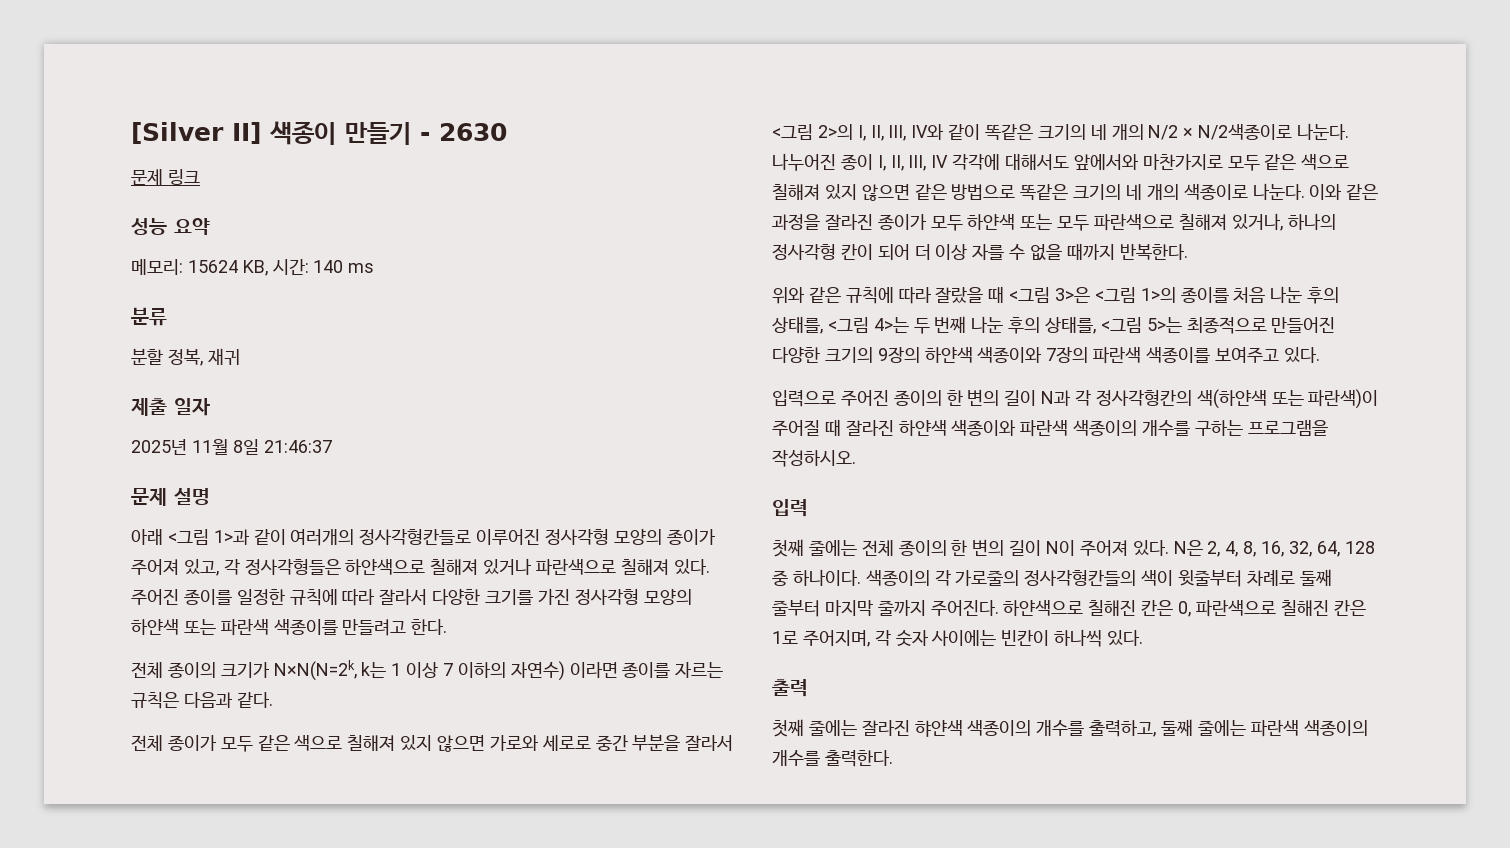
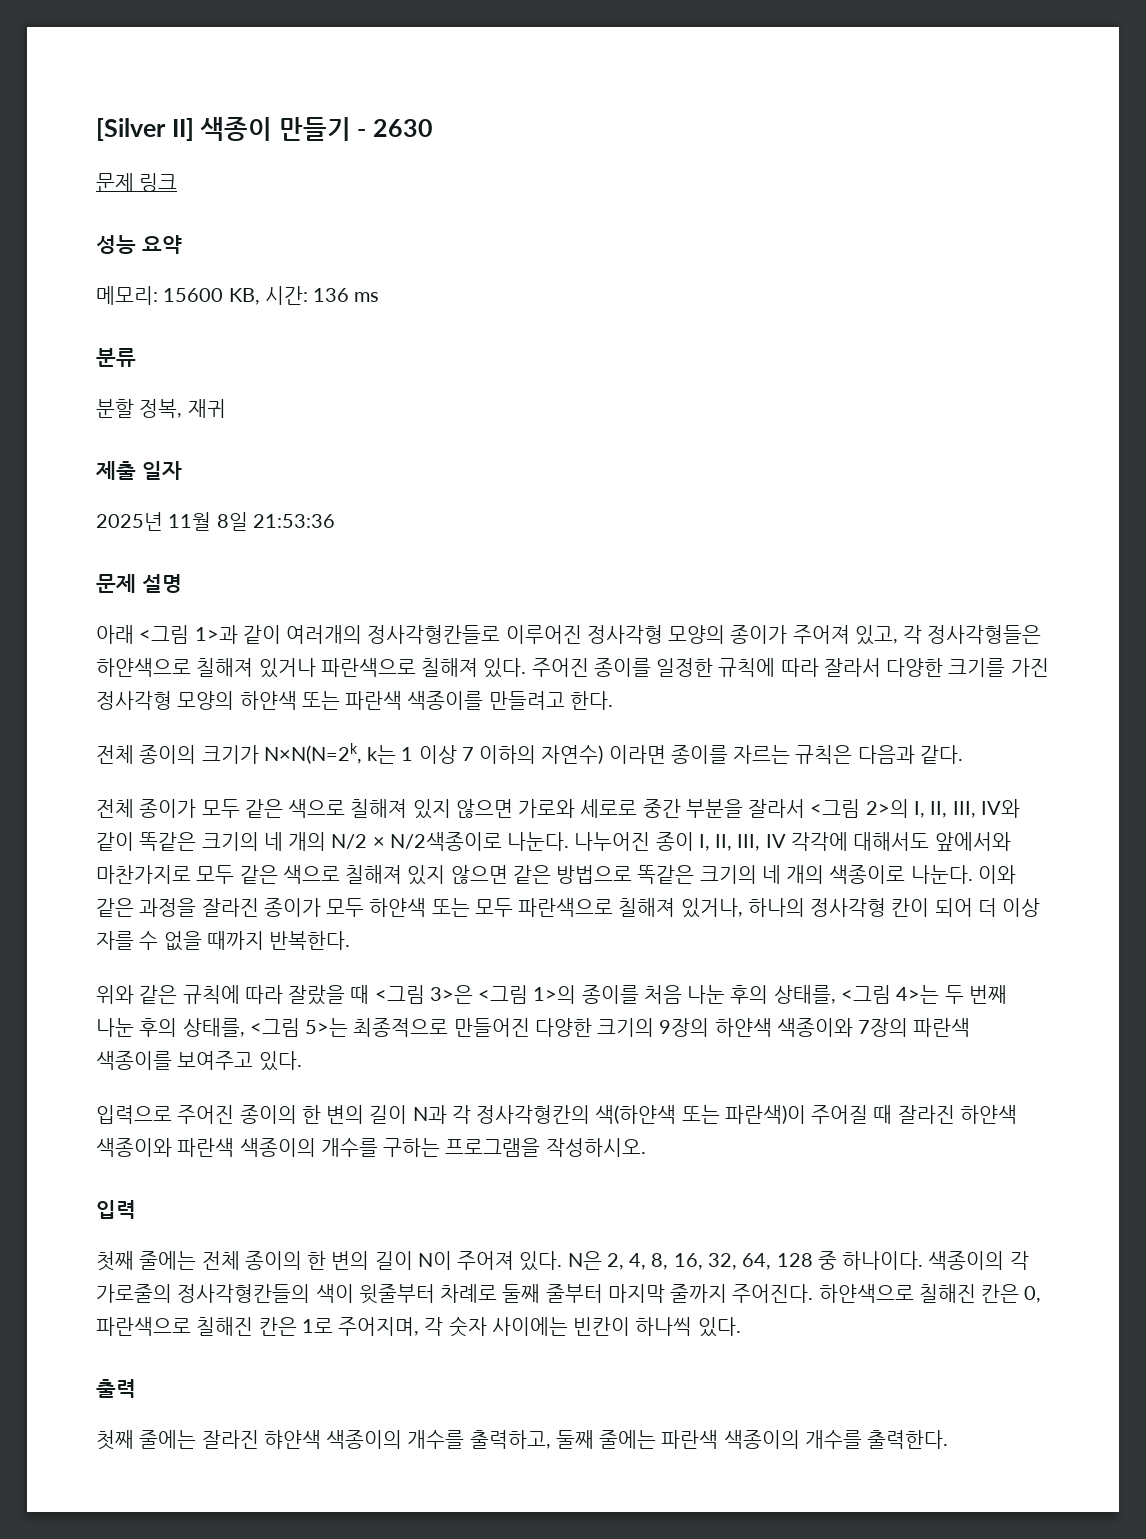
- 메모리: 15624 KB, 시간: 140 ms
+ 메모리: 15600 KB, 시간: 136 ms
- 2025년 11월 8일 21:46:37
+ 2025년 11월 8일 21:53:36

